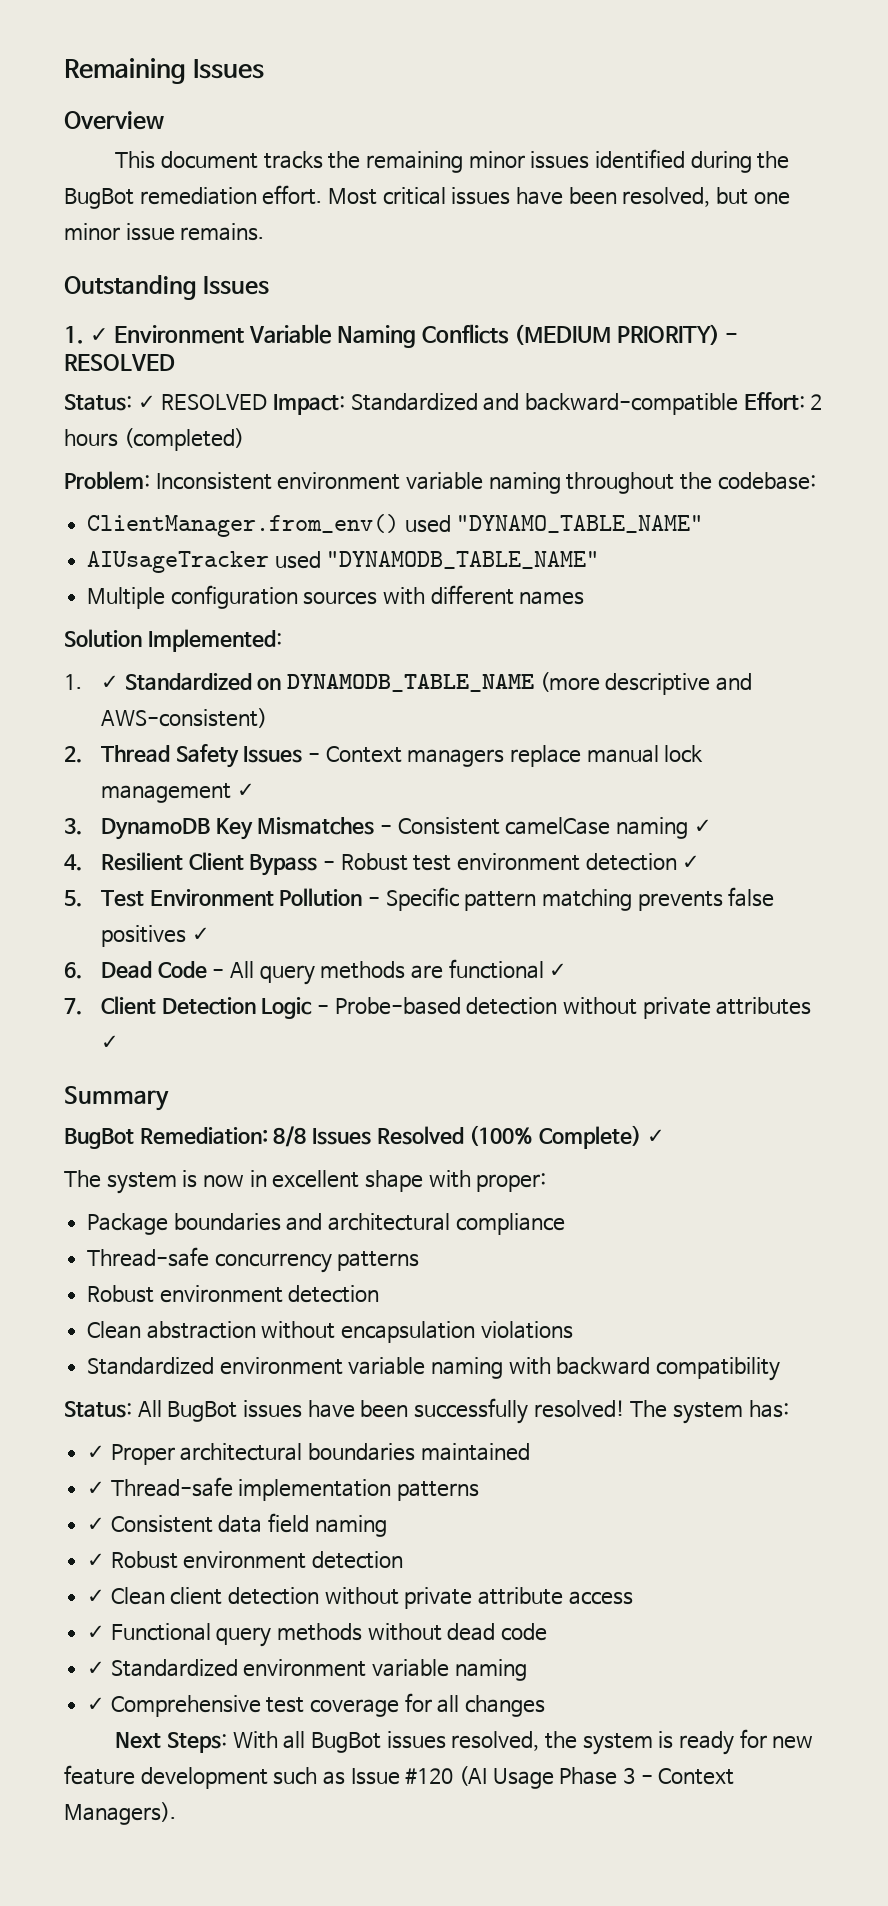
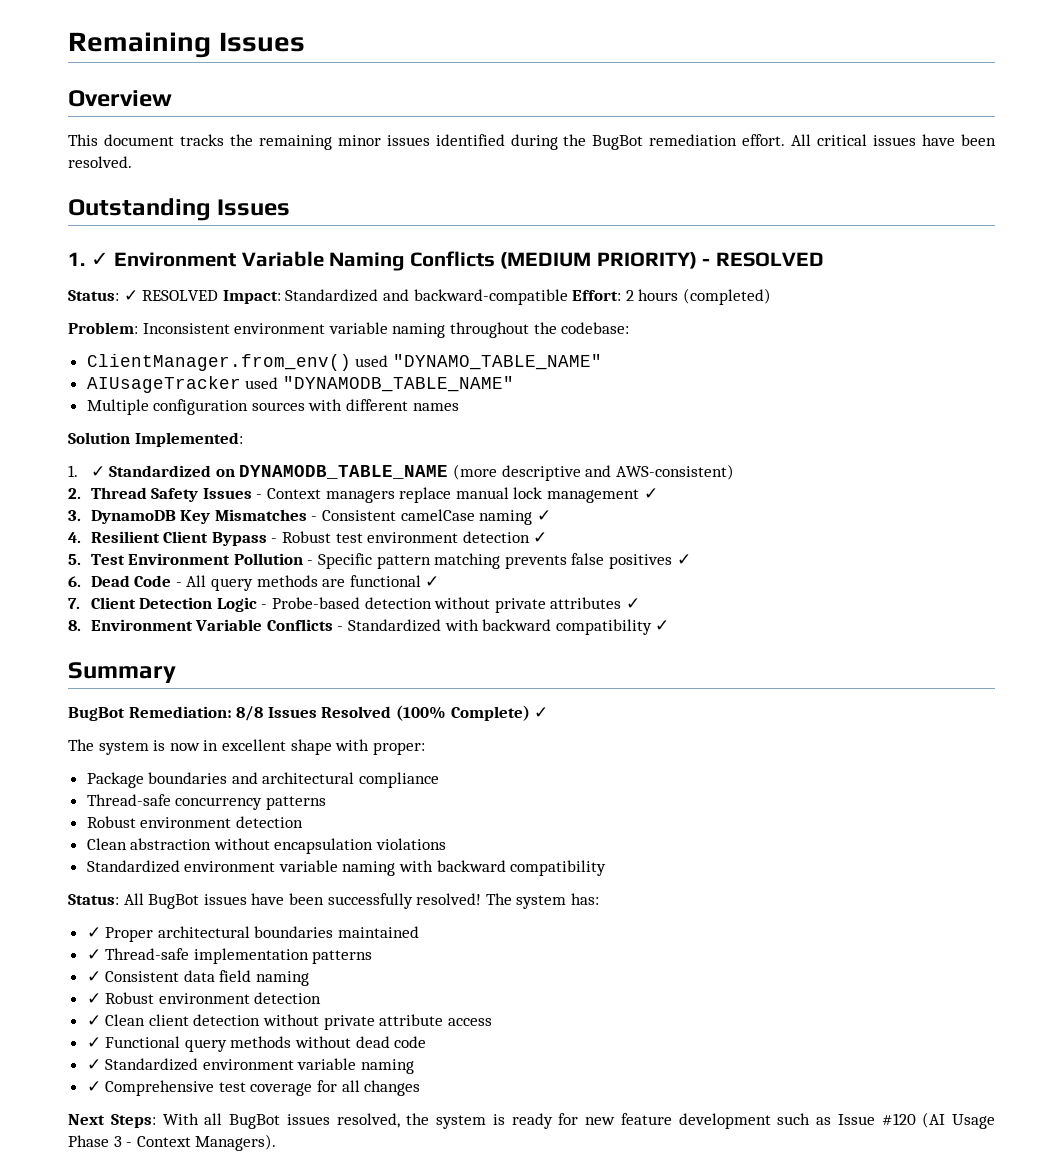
- Most critical issues have been resolved, but one minor issue remains.
+ All critical issues have been resolved.
+ 8. Environment Variable Conflicts - Standardized with backward compatibility ✓

